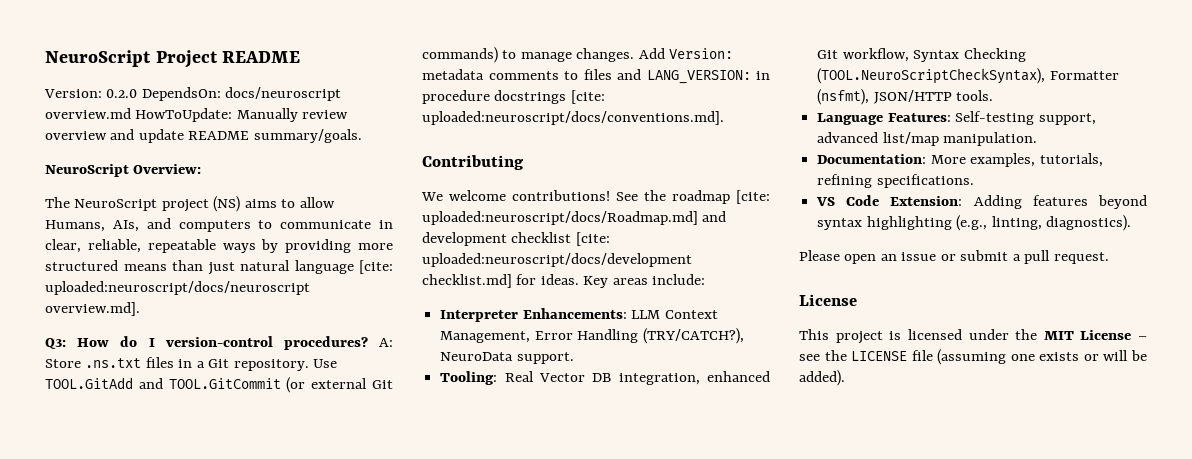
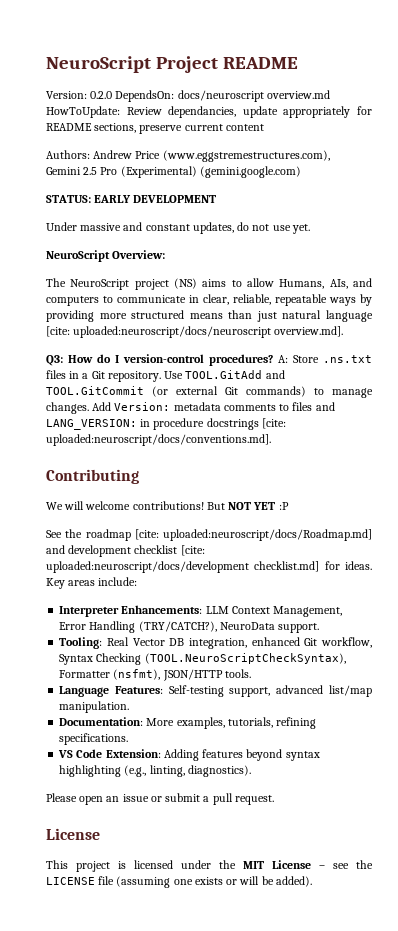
- Version: 0.2.0 DependsOn: docs/neuroscript overview.md HowToUpdate: Manually review overview and update README summary/goals.
+ Version: 0.2.0 DependsOn: docs/neuroscript overview.md HowToUpdate: Review dependancies, update appropriately for README sections, preserve current content
+ Authors: Andrew Price (www.eggstremestructures.com),
+ Gemini 2.5 Pro (Experimental) (gemini.google.com)
+ STATUS: EARLY DEVELOPMENT
+ Under massive and constant updates, do not use yet.
- We welcome contributions! See the roadmap [cite: uploaded:neuroscript/docs/Roadmap.md] and development checklist [cite: uploaded:neuroscript/docs/development checklist.md] for ideas.
+ We will welcome contributions! But NOT YET :P
+ See the roadmap [cite: uploaded:neuroscript/docs/Roadmap.md] and development checklist [cite: uploaded:neuroscript/docs/development checklist.md] for ideas.

